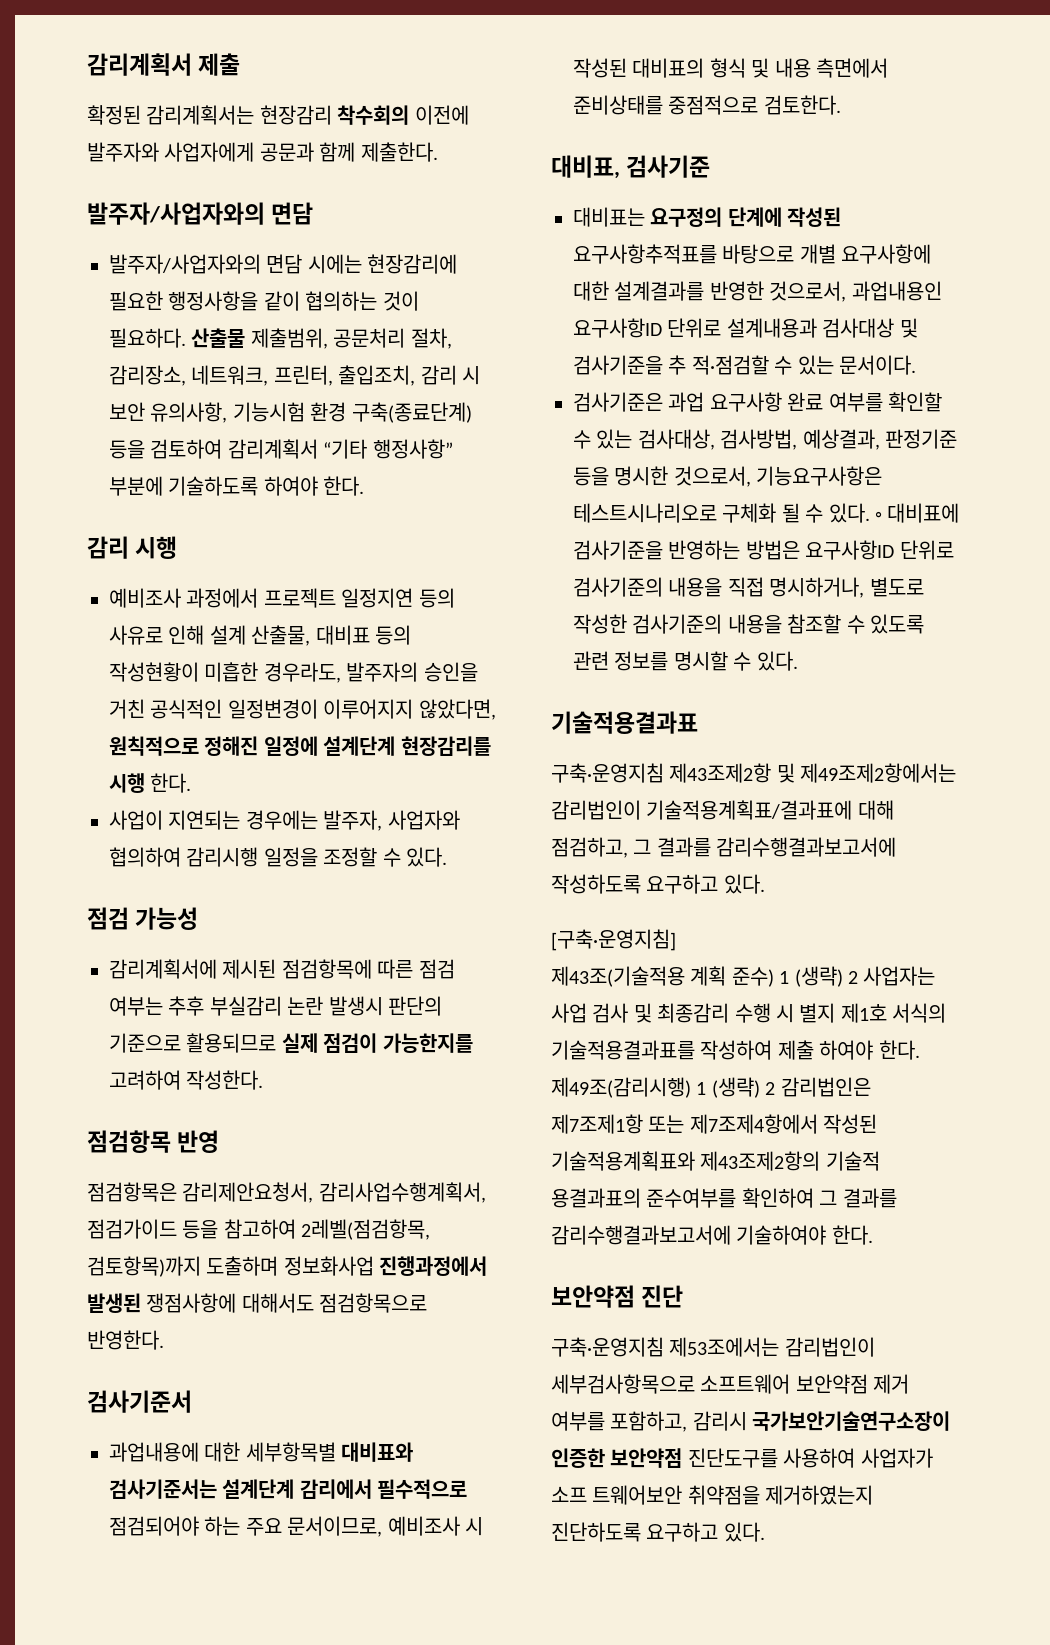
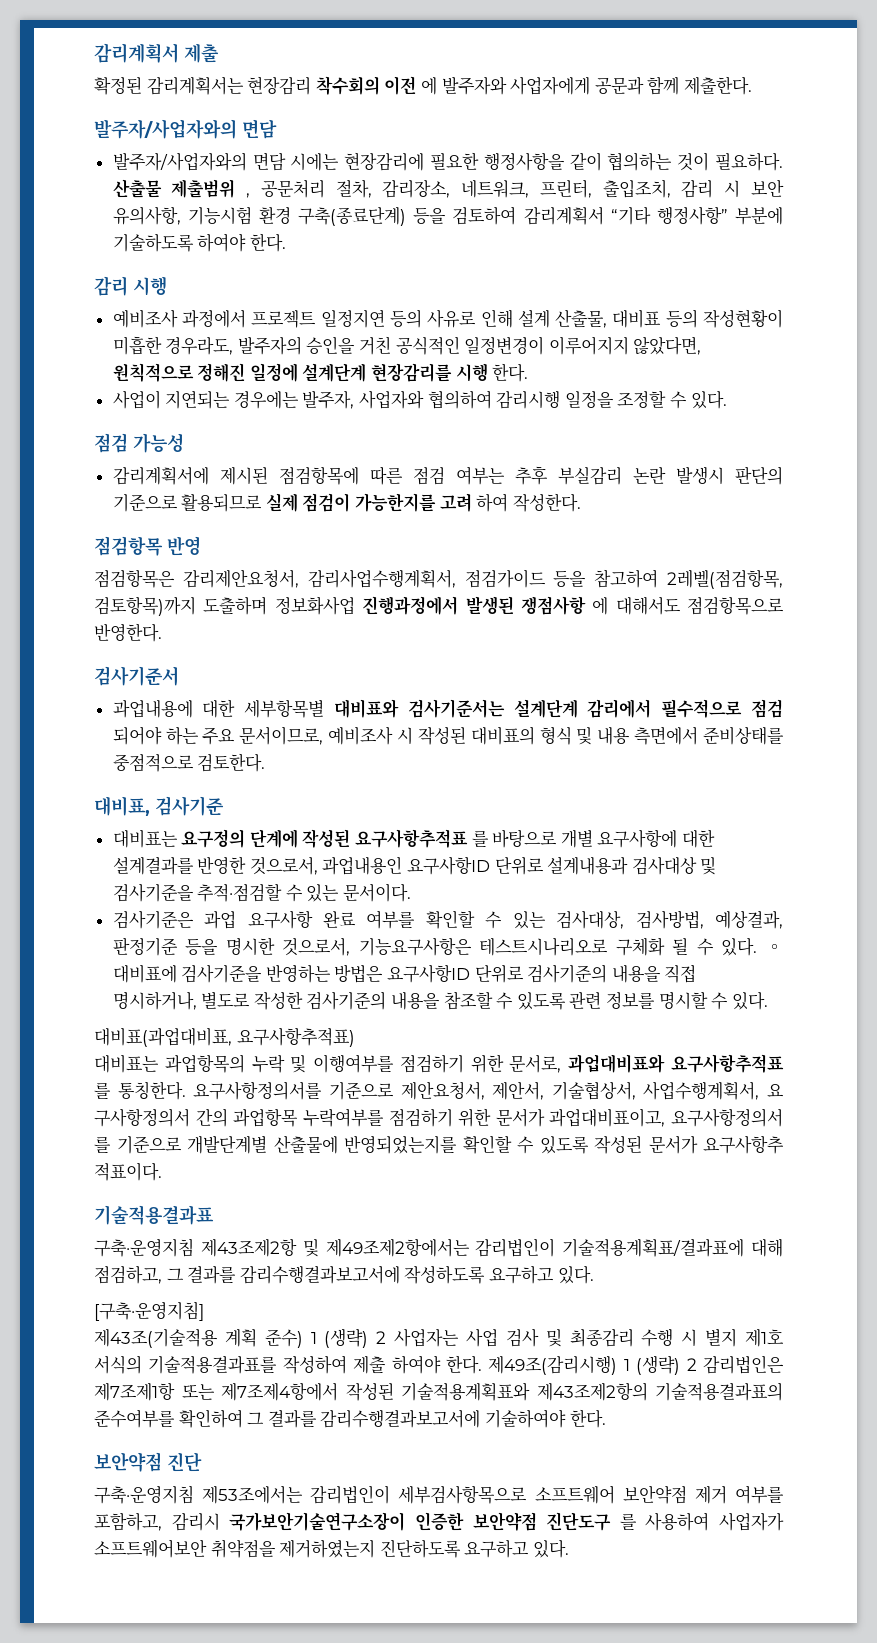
- 확정된 감리계획서는 현장감리 착수회의 이전에 발주자와 사업자에게 공문과 함께 제출한다.
+ 확정된 감리계획서는 현장감리 착수회의 이전 에 발주자와 사업자에게 공문과 함께 제출한다.
- 산출물 제출범위, 공문처리 절차, 감리장소, 네트워크, 프린터, 출입조치, 감리 시 보안 유의사항, 기능시험 환경 구축(종료단계) 등을 검토하여 감리계획서 “기타 행정사항” 부분에 기술하도록 하여야 한다.
+ 산출물 제출범위 , 공문처리 절차, 감리장소, 네트워크, 프린터, 출입조치, 감리 시 보안 유의사항, 기능시험 환경 구축(종료단계) 등을 검토하여 감리계획서 “기타 행정사항” 부분에 기술하도록 하여야 한다.
- 감리계획서에 제시된 점검항목에 따른 점검 여부는 추후 부실감리 논란 발생시 판단의 기준으로 활용되므로 실제 점검이 가능한지를 고려하여 작성한다.
+ 감리계획서에 제시된 점검항목에 따른 점검 여부는 추후 부실감리 논란 발생시 판단의 기준으로 활용되므로 실제 점검이 가능한지를 고려 하여 작성한다.
- 점검항목은 감리제안요청서, 감리사업수행계획서, 점검가이드 등을 참고하여 2레벨(점검항목, 검토항목)까지 도출하며 정보화사업 진행과정에서 발생된 쟁점사항에 대해서도 점검항목으로 반영한다.
+ 점검항목은 감리제안요청서, 감리사업수행계획서, 점검가이드 등을 참고하여 2레벨(점검항목, 검토항목)까지 도출하며 정보화사업 진행과정에서 발생된 쟁점사항 에 대해서도 점검항목으로 반영한다.
- 과업내용에 대한 세부항목별 대비표와 검사기준서는 설계단계 감리에서 필수적으로 점검되어야 하는 주요 문서이므로, 예비조사 시 작성된 대비표의 형식 및 내용 측면에서 준비상태를 중점적으로 검토한다.
+ 과업내용에 대한 세부항목별 대비표와 검사기준서는 설계단계 감리에서 필수적으로 점검 되어야 하는 주요 문서이므로, 예비조사 시 작성된 대비표의 형식 및 내용 측면에서 준비상태를 중점적으로 검토한다.
- 대비표는 요구정의 단계에 작성된 요구사항추적표를 바탕으로 개별 요구사항에 대한 설계결과를 반영한 것으로서, 과업내용인 요구사항ID 단위로 설계내용과 검사대상 및 검사기준을 추 적·점검할 수 있는 문서이다.
+ 대비표는 요구정의 단계에 작성된 요구사항추적표 를 바탕으로 개별 요구사항에 대한 설계결과를 반영한 것으로서, 과업내용인 요구사항ID 단위로 설계내용과 검사대상 및 검사기준을 추적·점검할 수 있는 문서이다.
+ 대비표(과업대비표, 요구사항추적표)
+ 대비표는 과업항목의 누락 및 이행여부를 점검하기 위한 문서로, 과업대비표와 요구사항추적표 를 통칭한다. 요구사항정의서를 기준으로 제안요청서, 제안서, 기술협상서, 사업수행계획서, 요 구사항정의서 간의 과업항목 누락여부를 점검하기 위한 문서가 과업대비표이고, 요구사항정의서 를 기준으로 개발단계별 산출물에 반영되었는지를 확인할 수 있도록 작성된 문서가 요구사항추 적표이다.
- 제49조(감리시행) 1 (생략) 2 감리법인은 제7조제1항 또는 제7조제4항에서 작성된 기술적용계획표와 제43조제2항의 기술적 용결과표의 준수여부를 확인하여 그 결과를 감리수행결과보고서에 기술하여야 한다.
+ 제49조(감리시행) 1 (생략) 2 감리법인은 제7조제1항 또는 제7조제4항에서 작성된 기술적용계획표와 제43조제2항의 기술적용결과표의 준수여부를 확인하여 그 결과를 감리수행결과보고서에 기술하여야 한다.
- 구축·운영지침 제53조에서는 감리법인이 세부검사항목으로 소프트웨어 보안약점 제거 여부를 포함하고, 감리시 국가보안기술연구소장이 인증한 보안약점 진단도구를 사용하여 사업자가 소프 트웨어보안 취약점을 제거하였는지 진단하도록 요구하고 있다.
+ 구축·운영지침 제53조에서는 감리법인이 세부검사항목으로 소프트웨어 보안약점 제거 여부를 포함하고, 감리시 국가보안기술연구소장이 인증한 보안약점 진단도구 를 사용하여 사업자가 소프트웨어보안 취약점을 제거하였는지 진단하도록 요구하고 있다.

